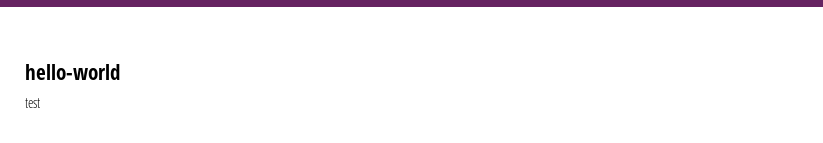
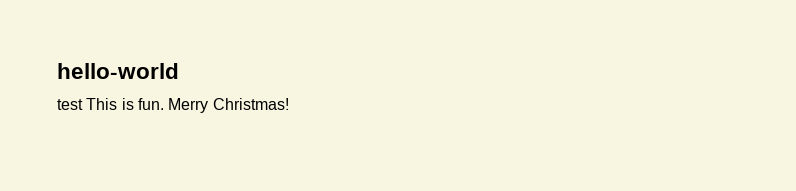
- test
+ test This is fun. Merry Christmas!

